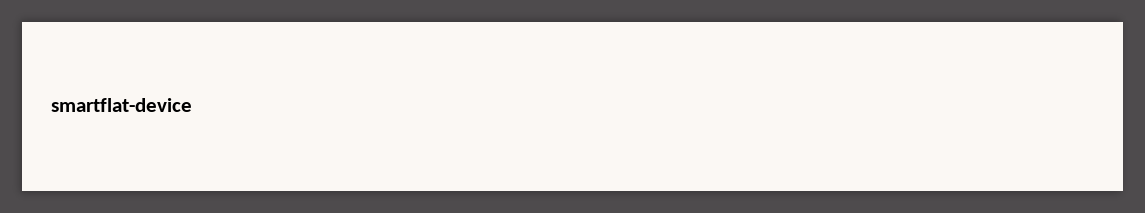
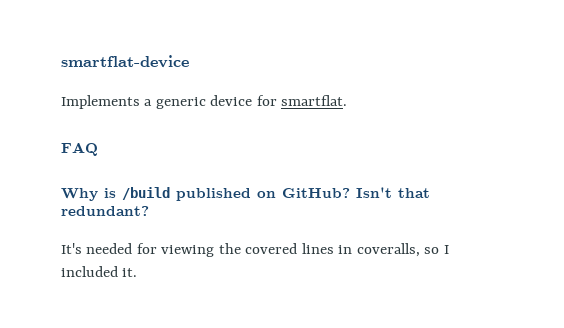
+ Implements a generic device for smartflat.
+ FAQ
+ Why is /build published on GitHub? Isn't that redundant?
+ It's needed for viewing the covered lines in coveralls, so I included it.

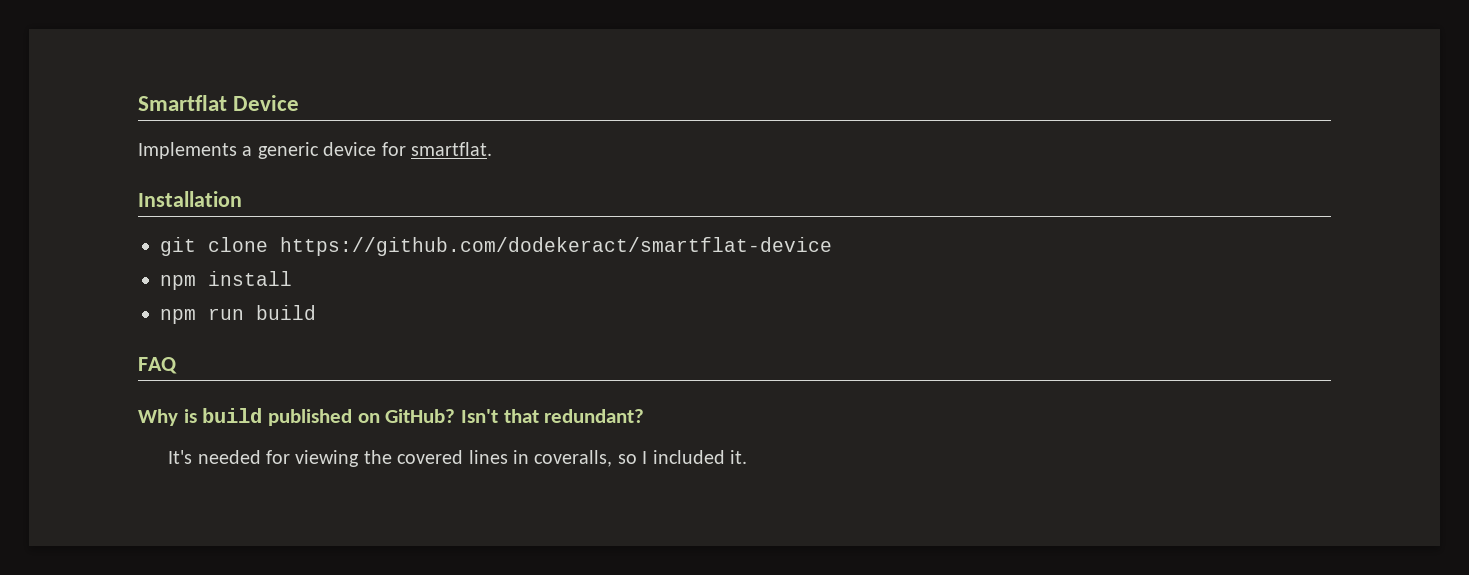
- smartflat-device
+ Smartflat Device
+ Installation
+ git clone https://github.com/dodekeract/smartflat-device
+ npm install
+ npm run build
- Why is /build published on GitHub?
+ Why is build published on GitHub?

